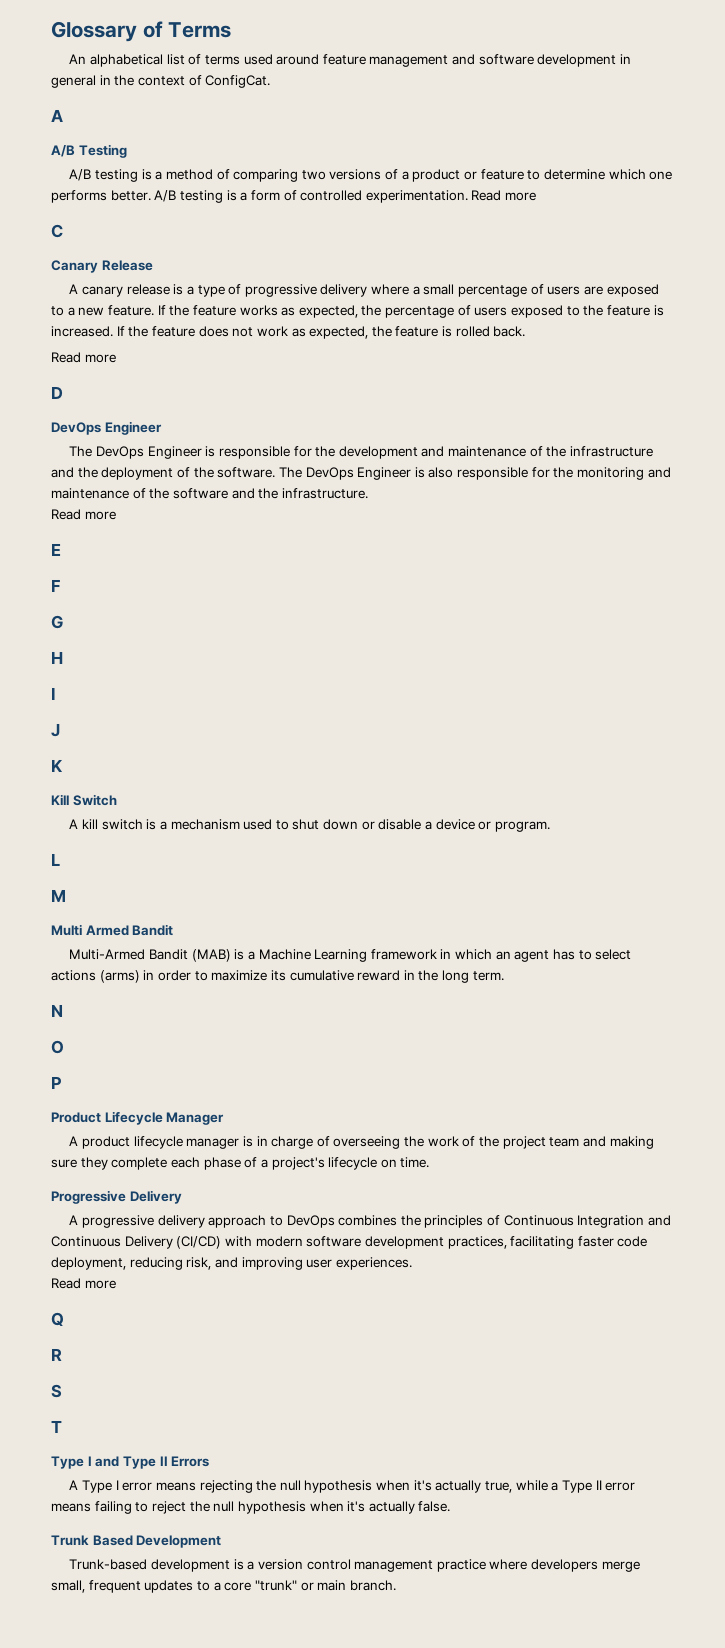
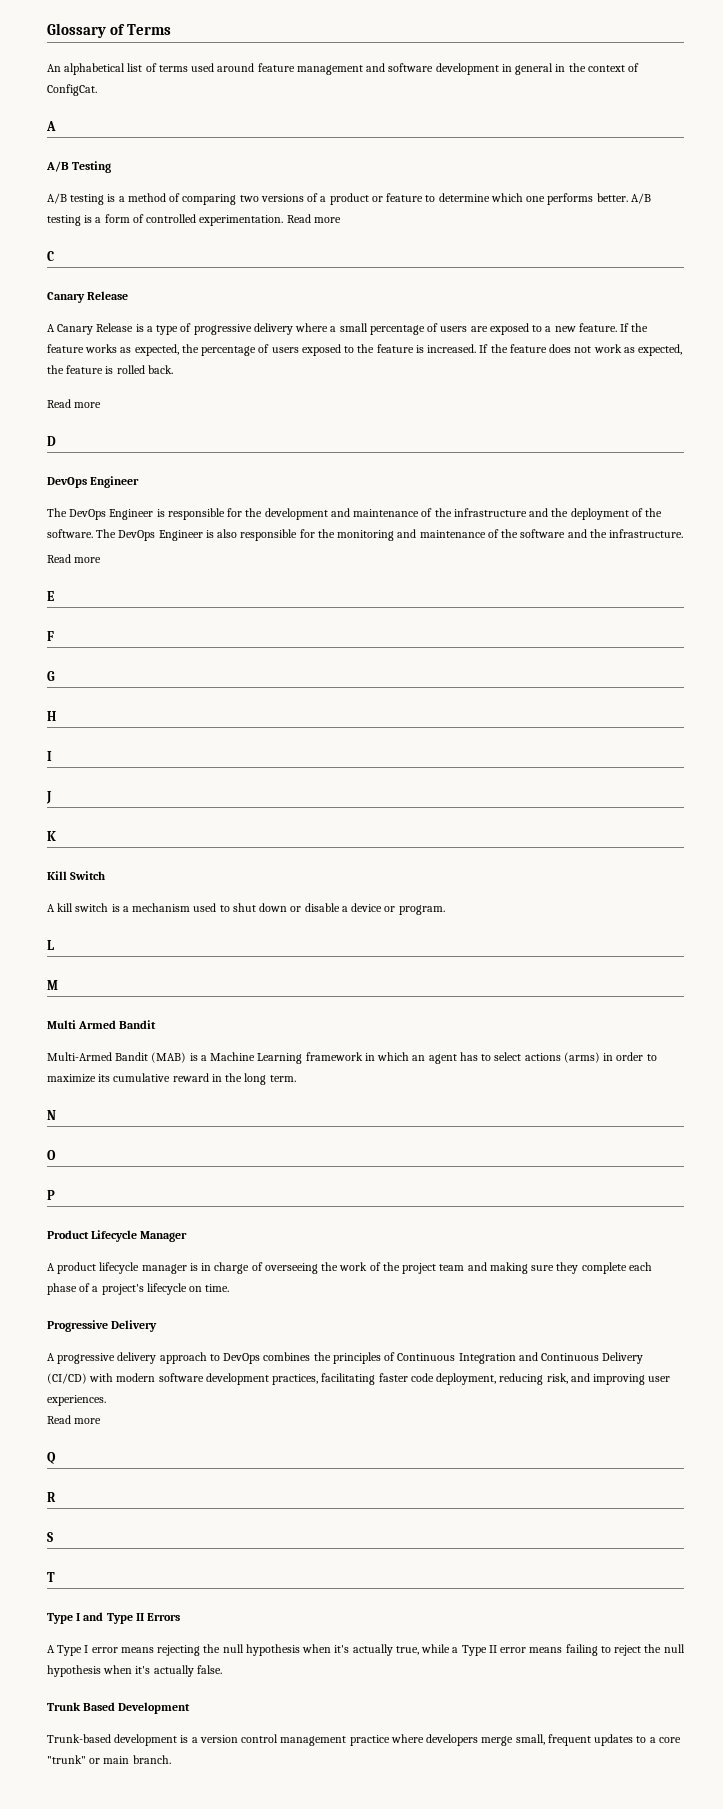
- A canary release is a type of progressive delivery where a small percentage of users are exposed to a new feature.
+ A Canary Release is a type of progressive delivery where a small percentage of users are exposed to a new feature.

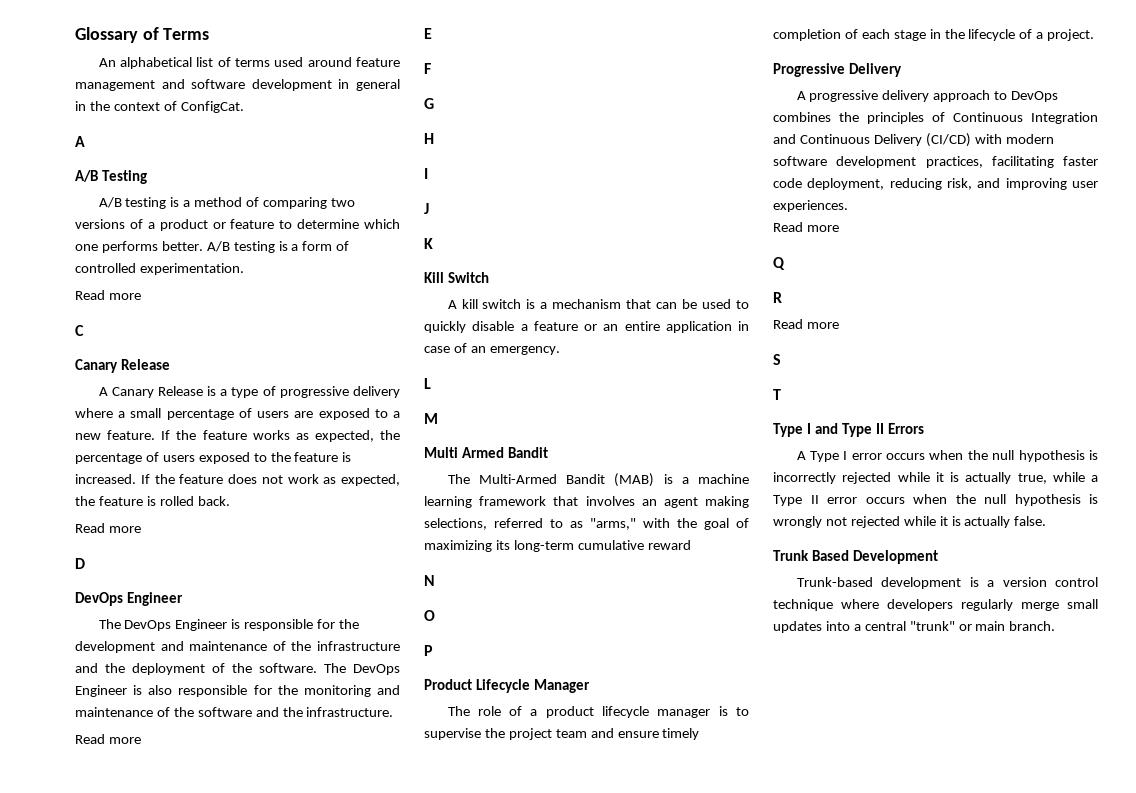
- A/B testing is a form of controlled experimentation. Read more
+ A/B testing is a form of controlled experimentation.
+ Read more
- A kill switch is a mechanism used to shut down or disable a device or program.
+ A kill switch is a mechanism that can be used to quickly disable a feature or an entire application in case of an emergency.
- Multi-Armed Bandit (MAB) is a Machine Learning framework in which an agent has to select actions (arms) in order to maximize its cumulative reward in the long term.
+ The Multi-Armed Bandit (MAB) is a machine learning framework that involves an agent making selections, referred to as "arms," with the goal of maximizing its long-term cumulative reward
- A product lifecycle manager is in charge of overseeing the work of the project team and making sure they complete each phase of a project's lifecycle on time.
+ The role of a product lifecycle manager is to supervise the project team and ensure timely completion of each stage in the lifecycle of a project.
  R
+ Read more
- A Type I error means rejecting the null hypothesis when it's actually true, while a Type II error means failing to reject the null hypothesis when it's actually false.
+ A Type I error occurs when the null hypothesis is incorrectly rejected while it is actually true, while a Type II error occurs when the null hypothesis is wrongly not rejected while it is actually false.
- Trunk-based development is a version control management practice where developers merge small, frequent updates to a core "trunk" or main branch.
+ Trunk-based development is a version control technique where developers regularly merge small updates into a central "trunk" or main branch.

